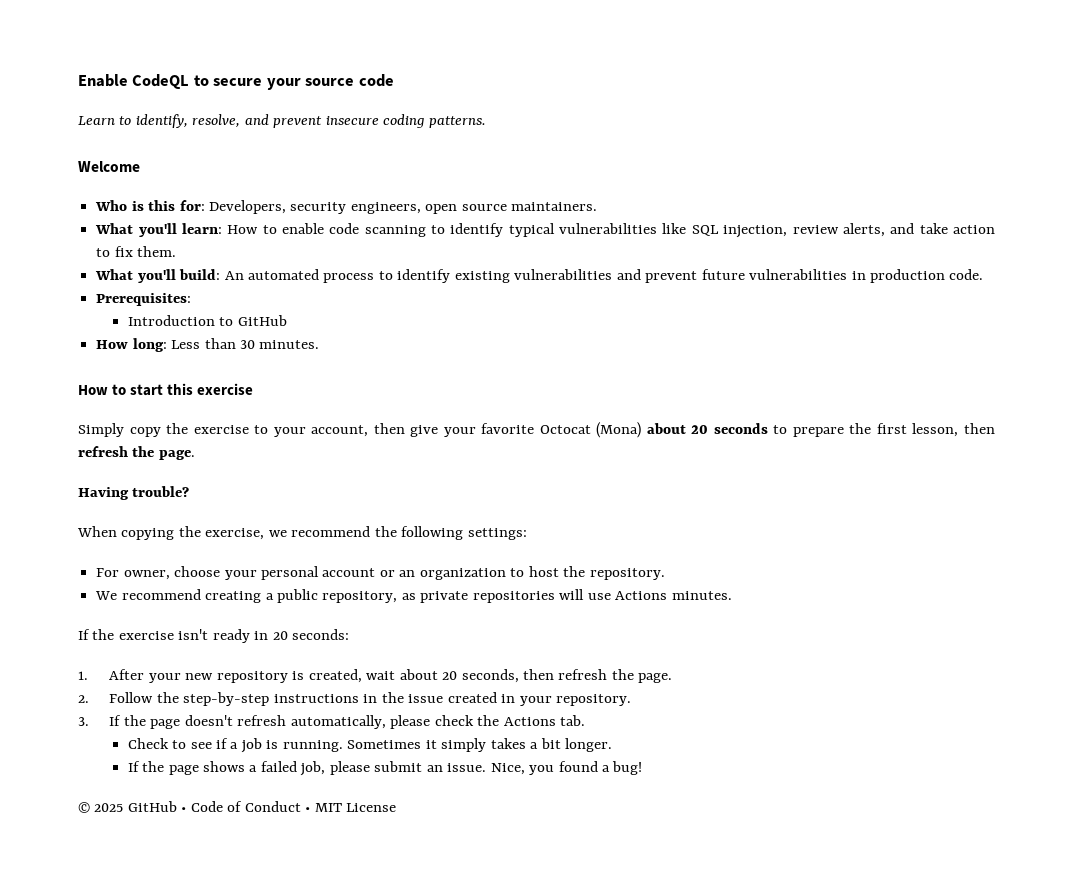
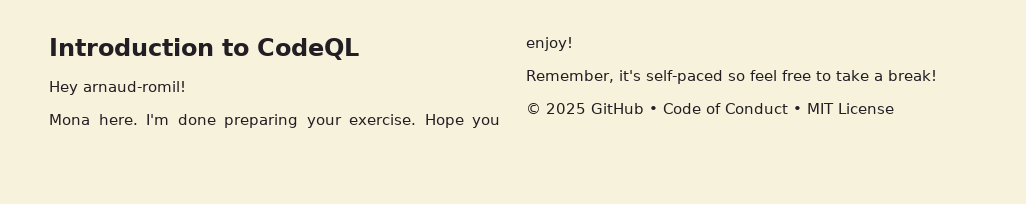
- Enable CodeQL to secure your source code
- Learn to identify, resolve, and prevent insecure coding patterns.
- Welcome
- Who is this for: Developers, security engineers, open source maintainers.
- What you'll learn: How to enable code scanning to identify typical vulnerabilities like SQL injection, review alerts, and take action to fix them.
- What you'll build: An automated process to identify existing vulnerabilities and prevent future vulnerabilities in production code.
- Prerequisites:
- Introduction to GitHub
- How long: Less than 30 minutes.
- How to start this exercise
- Simply copy the exercise to your account, then give your favorite Octocat (Mona) about 20 seconds to prepare the first lesson, then refresh the page.
- Having trouble?
- When copying the exercise, we recommend the following settings:
- For owner, choose your personal account or an organization to host the repository.
- We recommend creating a public repository, as private repositories will use Actions minutes.
- If the exercise isn't ready in 20 seconds:
- 1. After your new repository is created, wait about 20 seconds, then refresh the page.
- 2. Follow the step-by-step instructions in the issue created in your repository.
- 3. If the page doesn't refresh automatically, please check the Actions tab.
- Check to see if a job is running. Sometimes it simply takes a bit longer.
- If the page shows a failed job, please submit an issue. Nice, you found a bug!
+ Introduction to CodeQL
+ Hey arnaud-romil!
+ Mona here. I'm done preparing your exercise. Hope you enjoy!
+ Remember, it's self-paced so feel free to take a break!

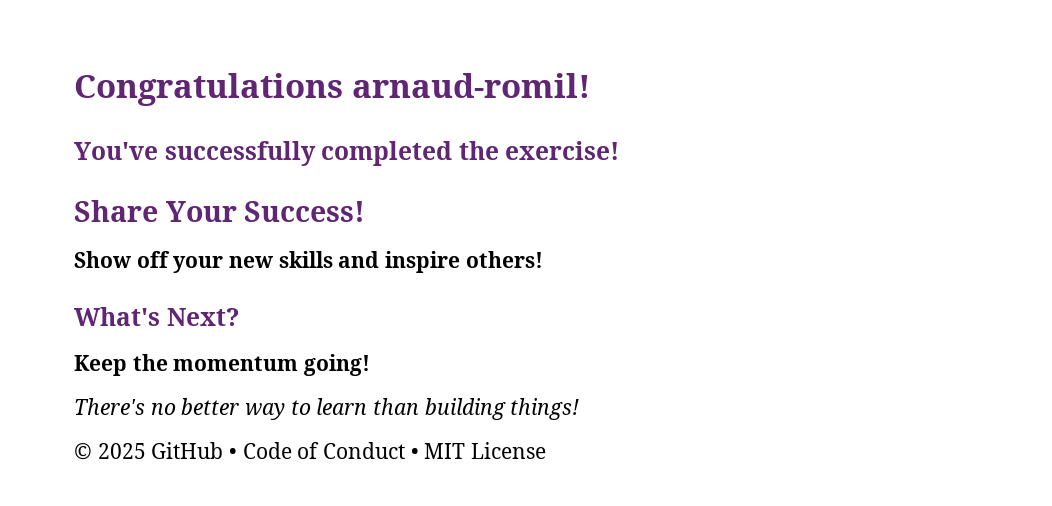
- Introduction to CodeQL
- Hey arnaud-romil!
- Mona here. I'm done preparing your exercise. Hope you enjoy!
- Remember, it's self-paced so feel free to take a break!
+ Congratulations arnaud-romil!
+ You've successfully completed the exercise!
+ Share Your Success!
+ Show off your new skills and inspire others!
+ What's Next?
+ Keep the momentum going!
+ There's no better way to learn than building things!

